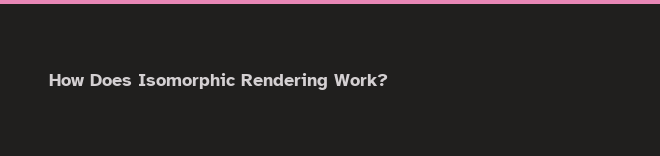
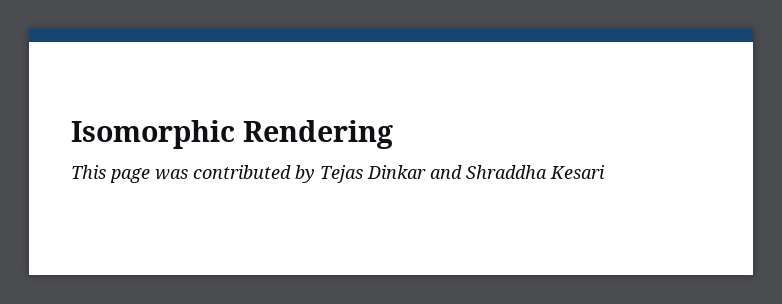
- How Does Isomorphic Rendering Work?
+ Isomorphic Rendering
+ This page was contributed by Tejas Dinkar and Shraddha Kesari

